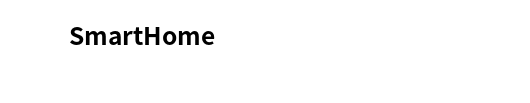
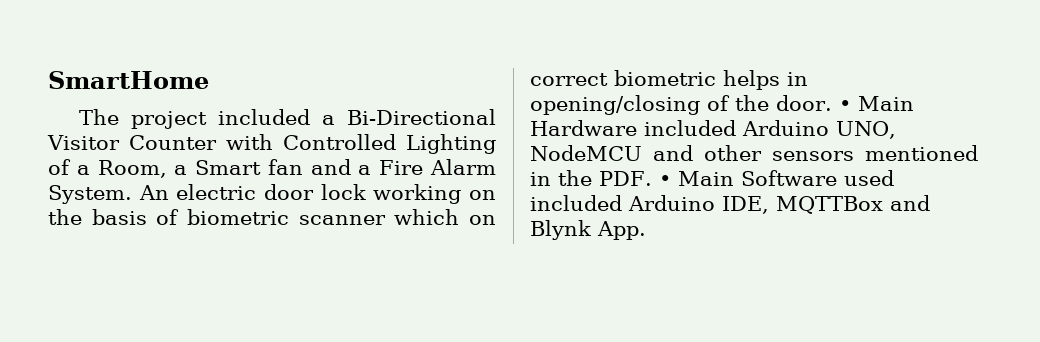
+ The project included a Bi-Directional Visitor Counter with Controlled Lighting of a Room, a Smart fan and a Fire Alarm System. An electric door lock working on the basis of biometric scanner which on correct biometric helps in opening/closing of the door. • Main Hardware included Arduino UNO, NodeMCU and other sensors mentioned in the PDF. • Main Software used included Arduino IDE, MQTTBox and Blynk App.

